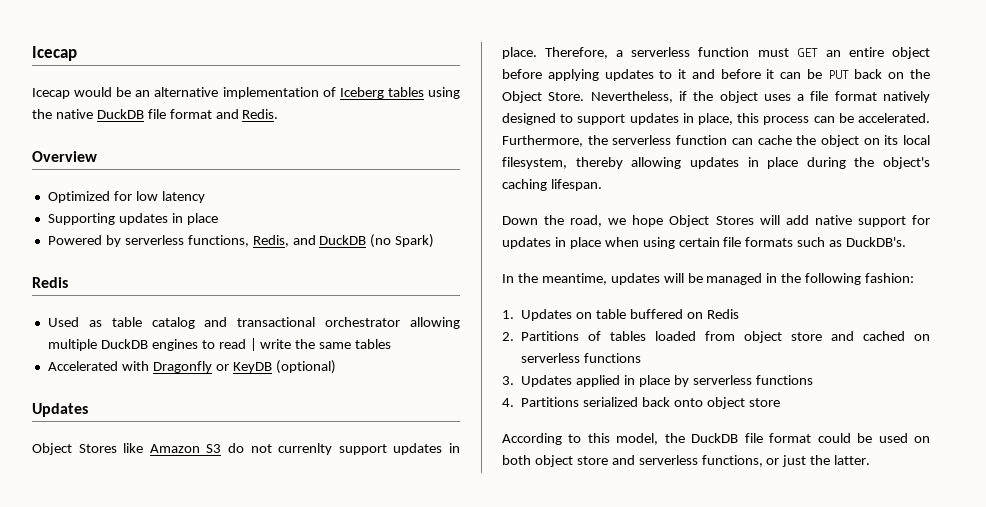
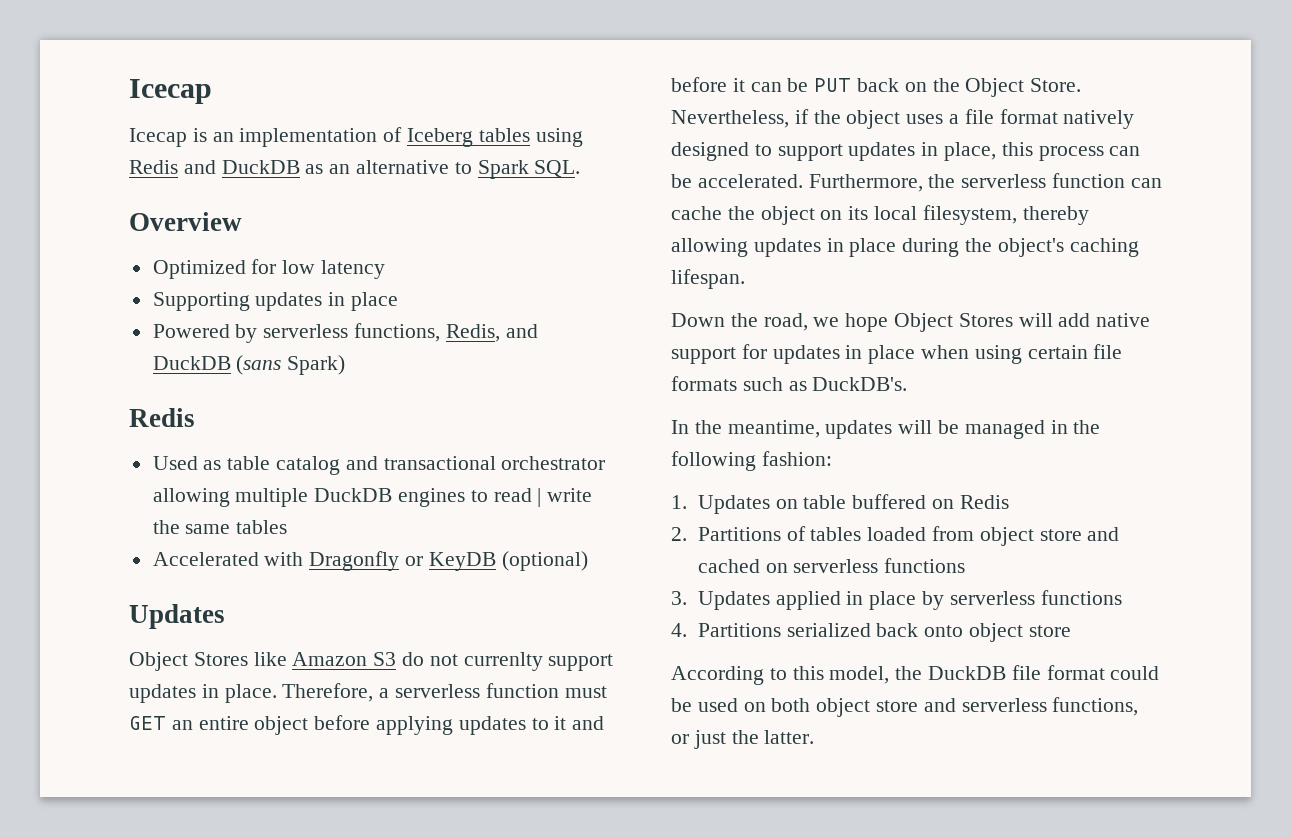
- Icecap would be an alternative implementation of Iceberg tables using the native DuckDB file format and Redis.
+ Icecap is an implementation of Iceberg tables using Redis and DuckDB as an alternative to Spark SQL.
- Powered by serverless functions, Redis, and DuckDB (no Spark)
+ Powered by serverless functions, Redis, and DuckDB (sans Spark)

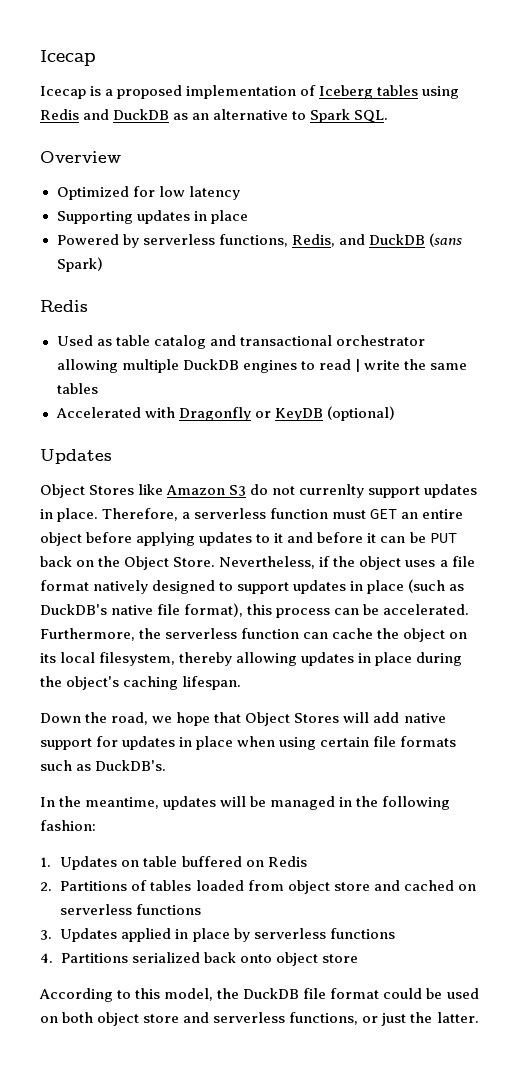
- Icecap is an implementation of Iceberg tables using Redis and DuckDB as an alternative to Spark SQL.
+ Icecap is a proposed implementation of Iceberg tables using Redis and DuckDB as an alternative to Spark SQL.
- Nevertheless, if the object uses a file format natively designed to support updates in place, this process can be accelerated.
+ Nevertheless, if the object uses a file format natively designed to support updates in place (such as DuckDB's native file format), this process can be accelerated.
- Down the road, we hope Object Stores will add native support for updates in place when using certain file formats such as DuckDB's.
+ Down the road, we hope that Object Stores will add native support for updates in place when using certain file formats such as DuckDB's.

